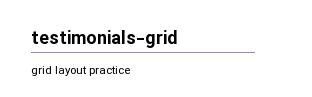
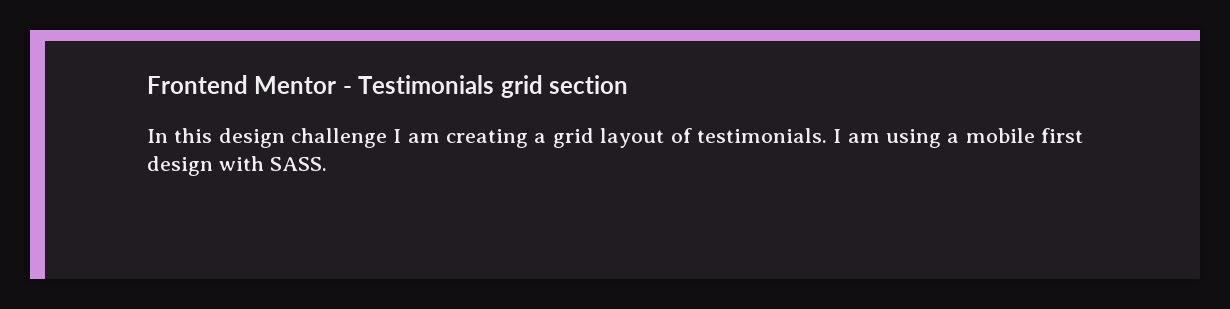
- testimonials-grid
- grid layout practice
+ Frontend Mentor - Testimonials grid section
+ In this design challenge I am creating a grid layout of testimonials. I am using a mobile first design with SASS.

